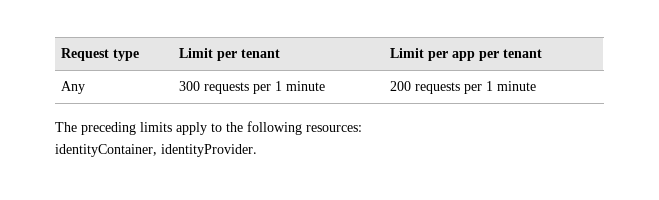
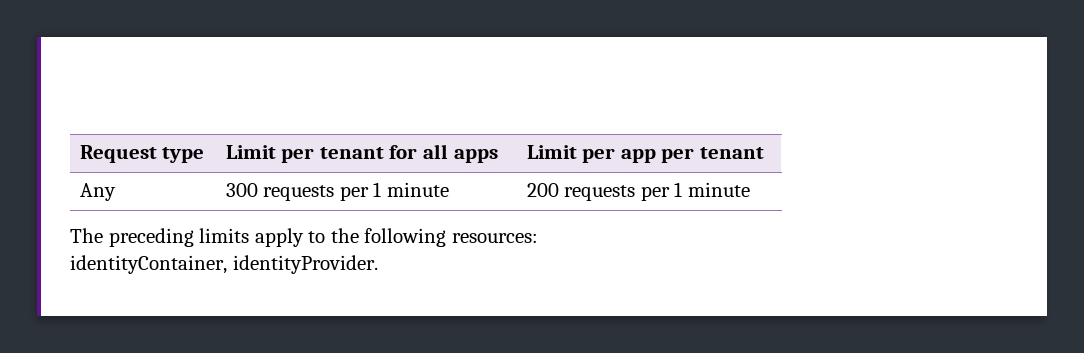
- Request type | Limit per tenant | Limit per app per tenant
+ Request type | Limit per tenant for all apps | Limit per app per tenant

